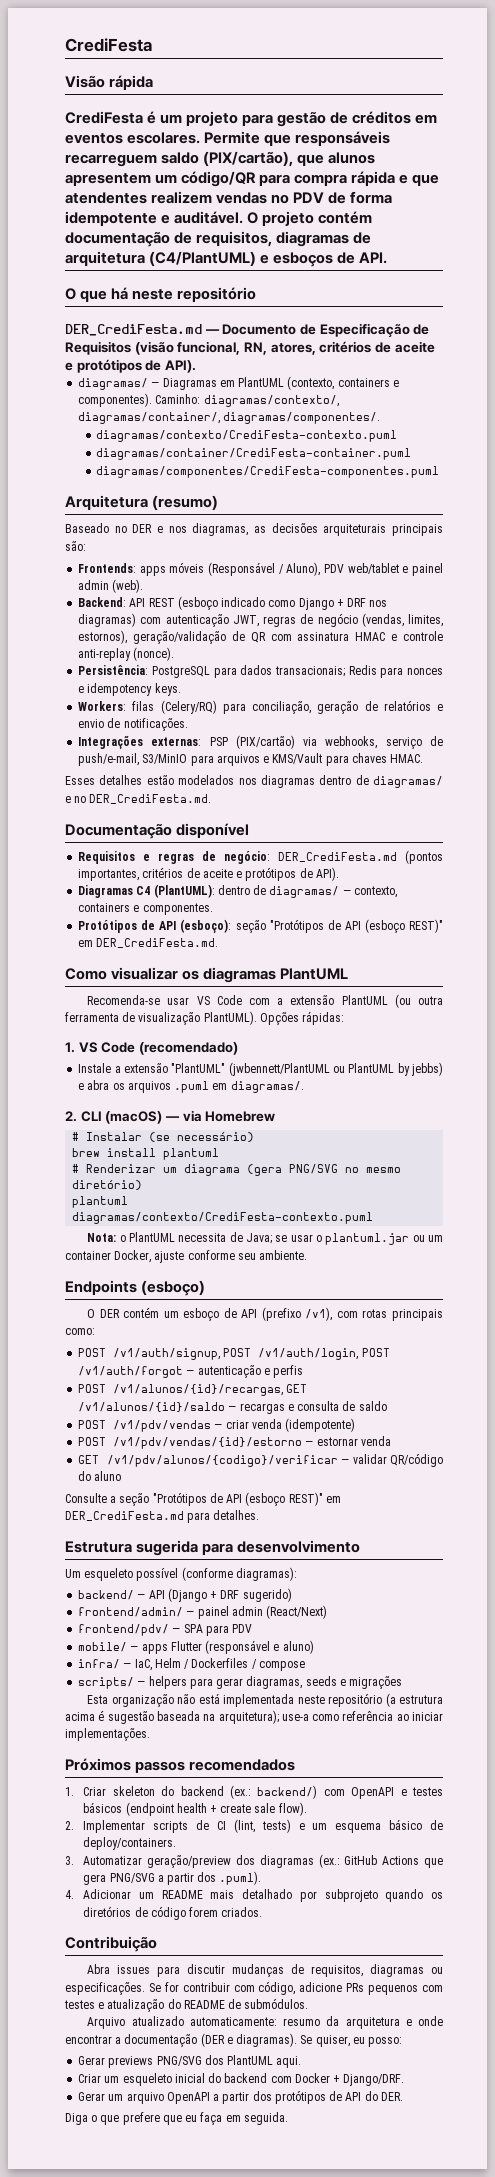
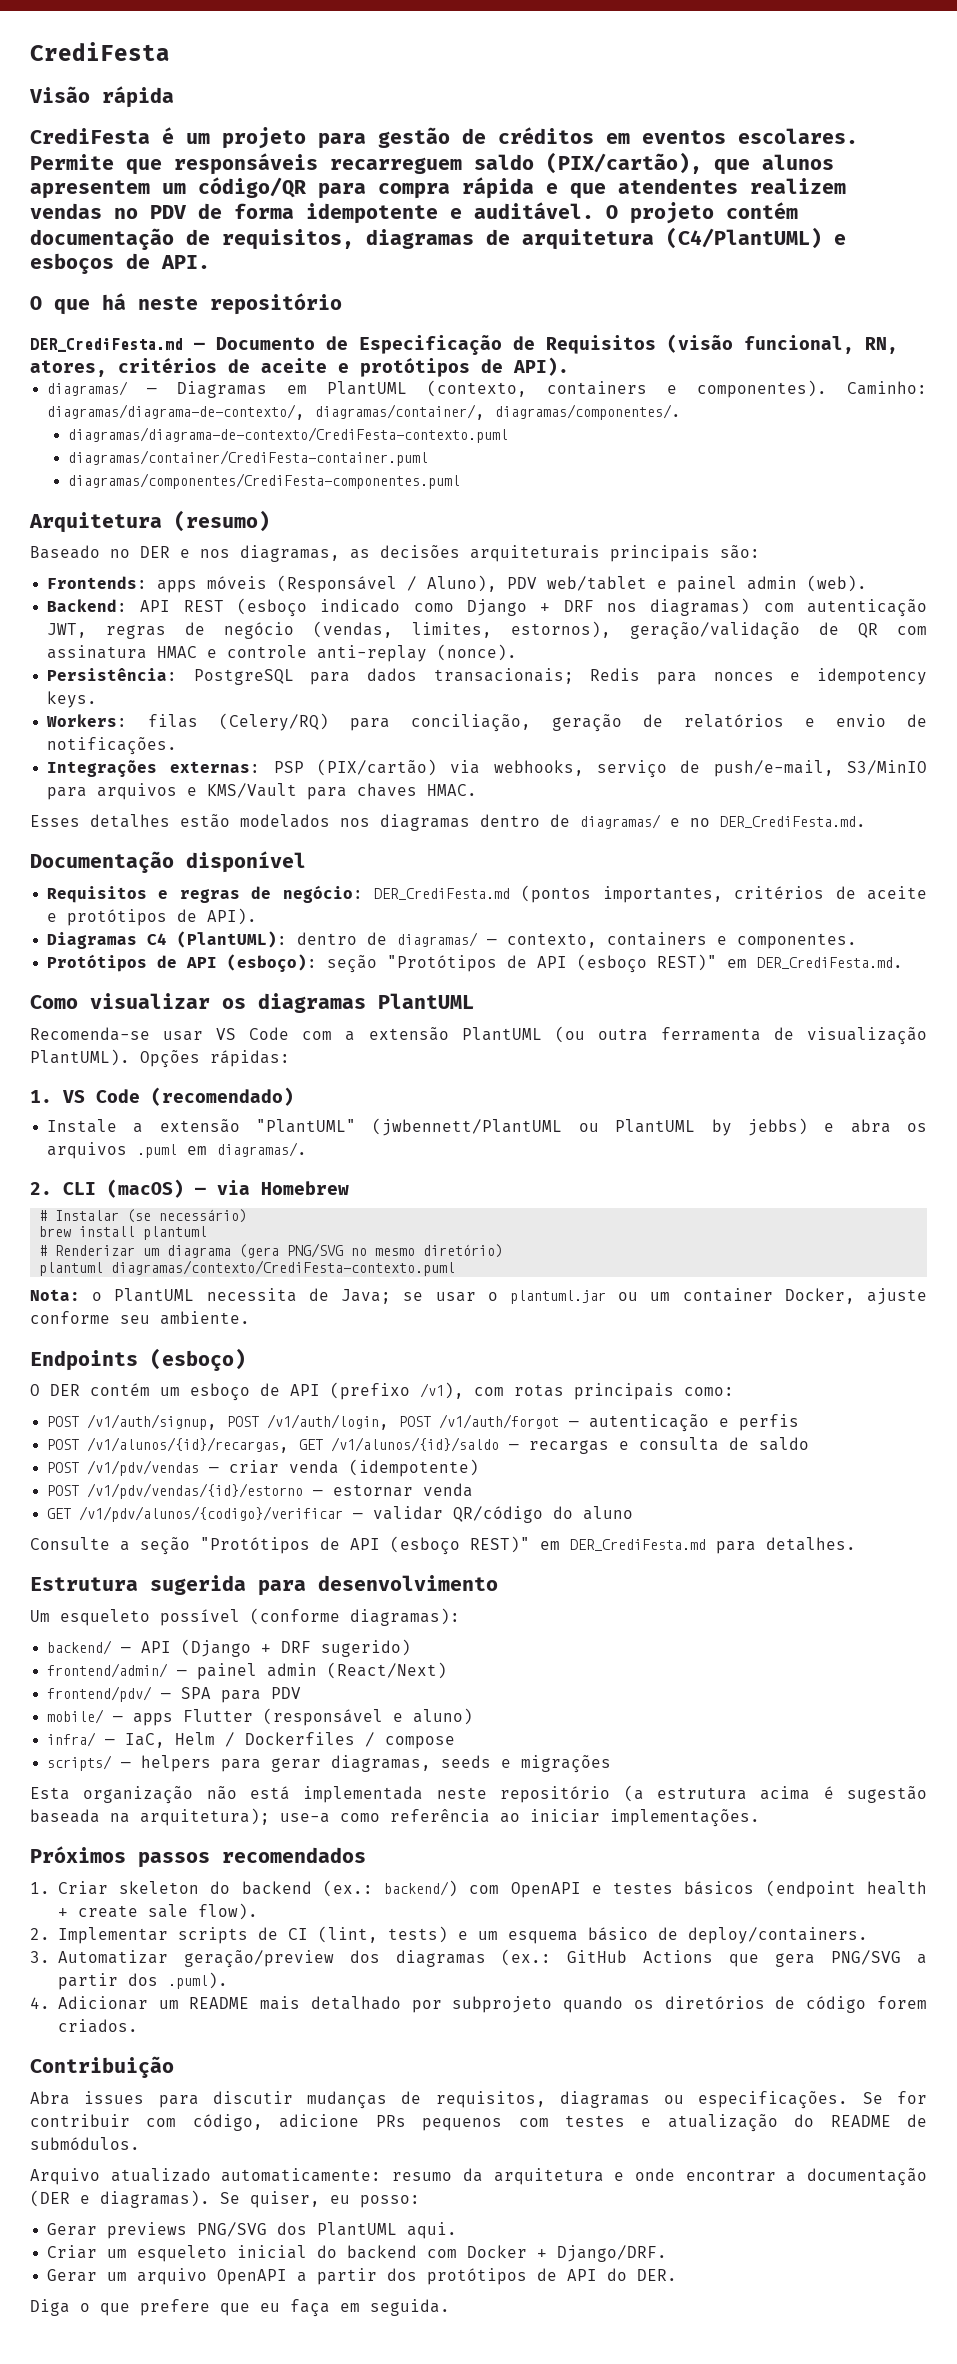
- Caminho: diagramas/contexto/, diagramas/container/, diagramas/componentes/.
- diagramas/contexto/CrediFesta-contexto.puml
+ Caminho: diagramas/diagrama-de-contexto/, diagramas/container/, diagramas/componentes/.
+ diagramas/diagrama-de-contexto/CrediFesta-contexto.puml

